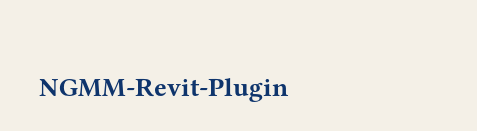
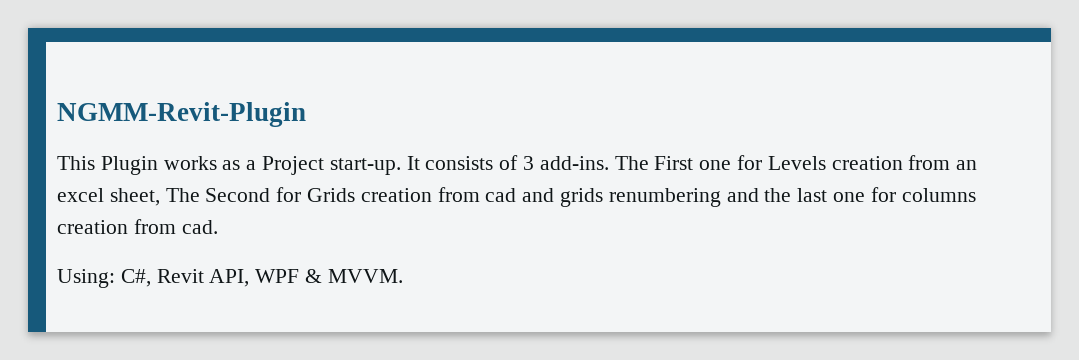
+ This Plugin works as a Project start-up. It consists of 3 add-ins. The First one for Levels creation from an excel sheet, The Second for Grids creation from cad and grids renumbering and the last one for columns creation from cad.
+ Using: C#, Revit API, WPF & MVVM.

